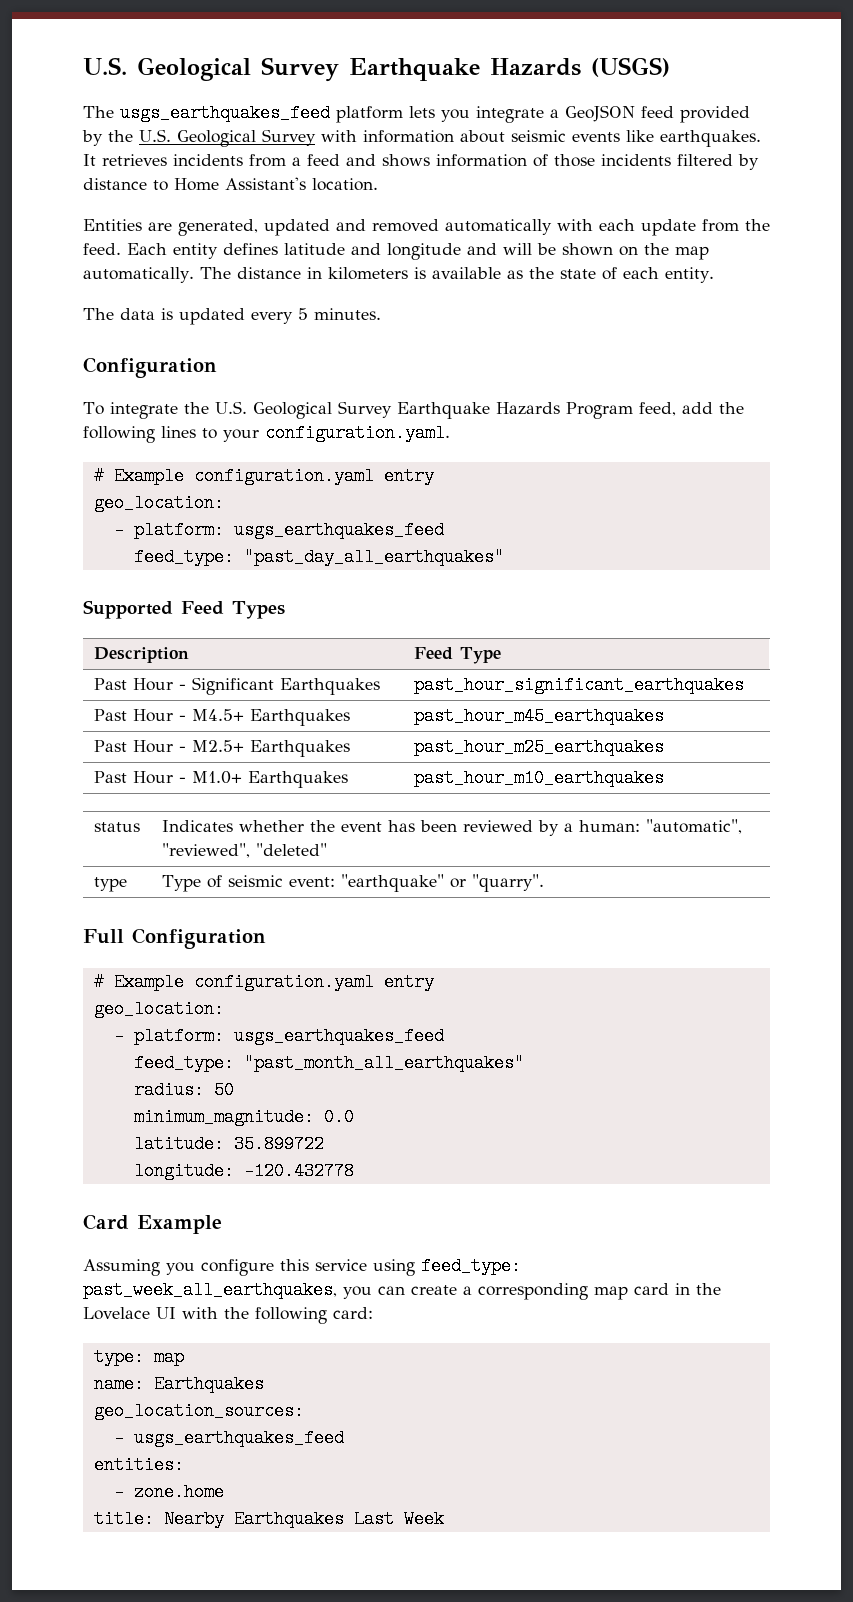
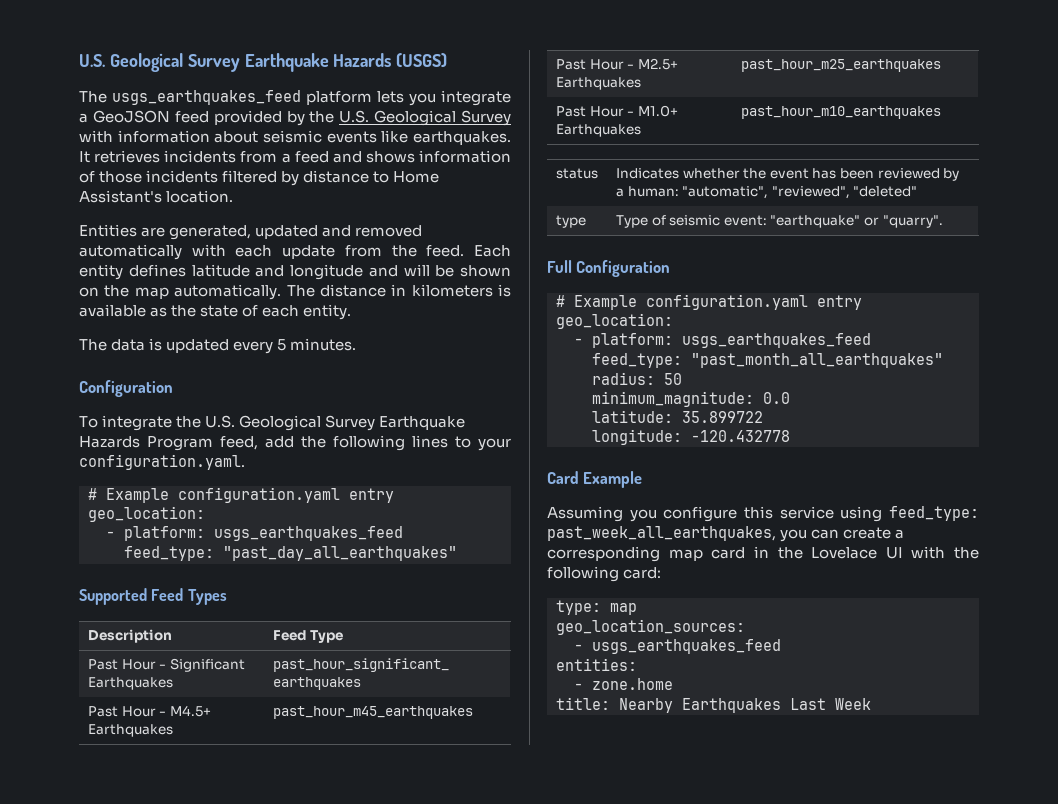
- name: Earthquakes

